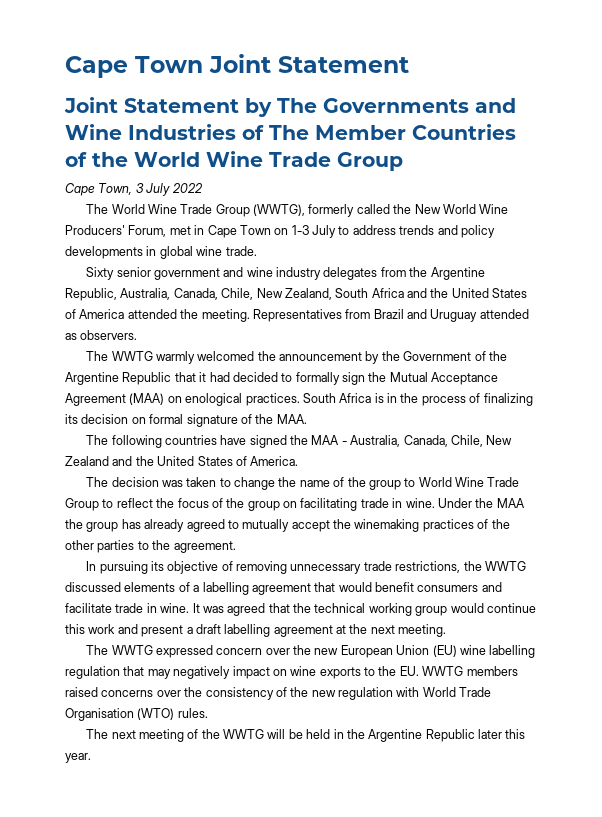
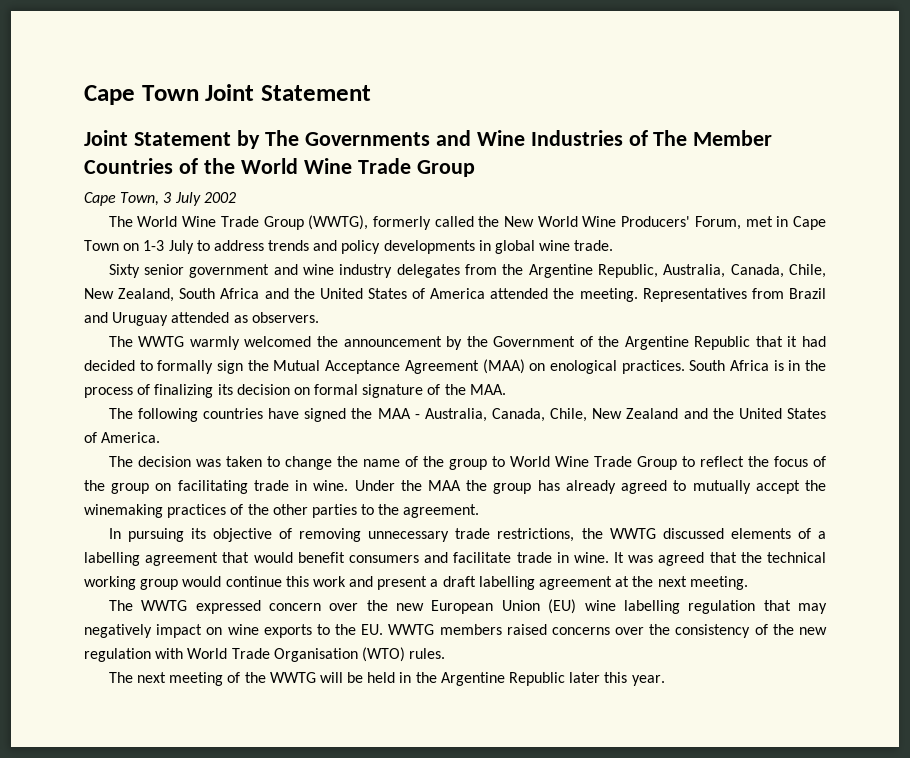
- Cape Town, 3 July 2022
+ Cape Town, 3 July 2002

